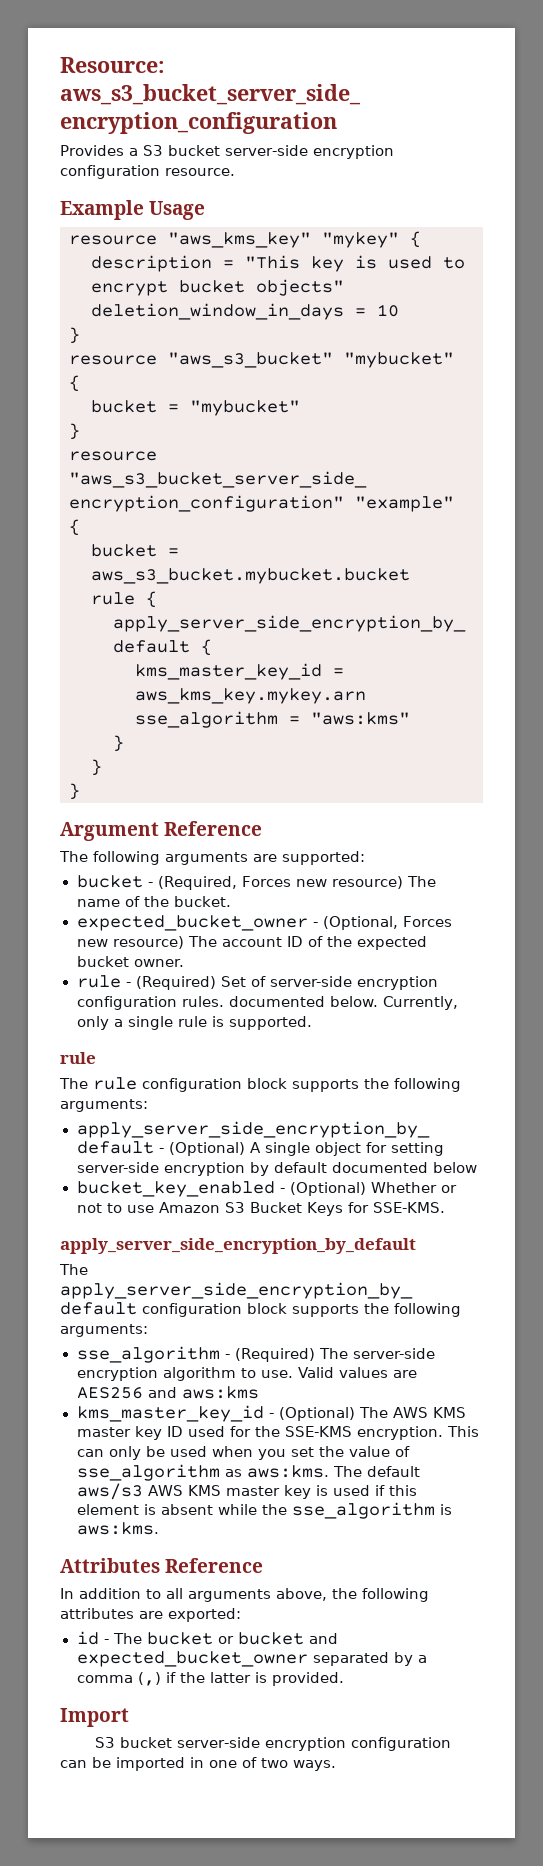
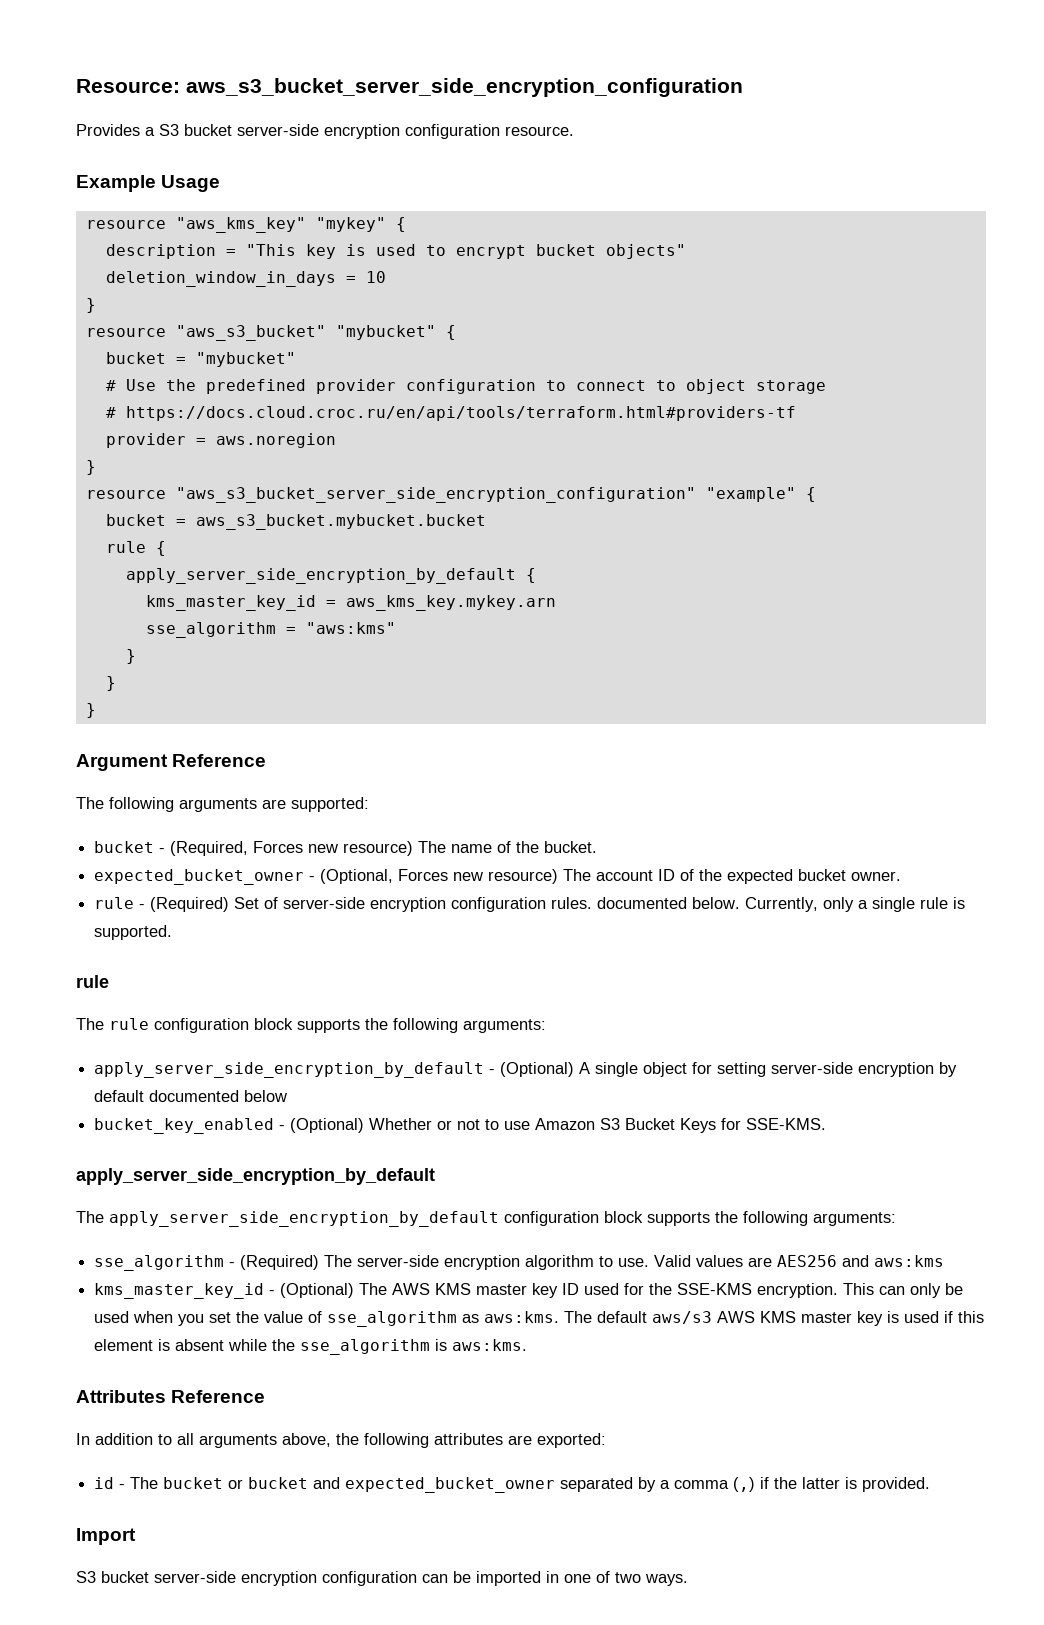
+ # Use the predefined provider configuration to connect to object storage
+ # https://docs.cloud.croc.ru/en/api/tools/terraform.html#providers-tf
+ provider = aws.noregion

